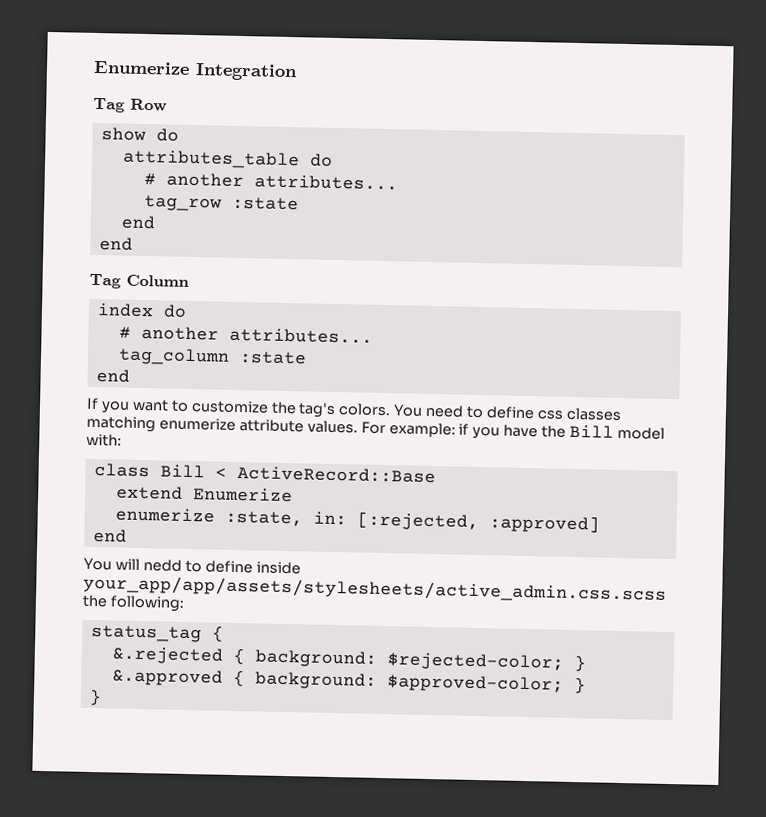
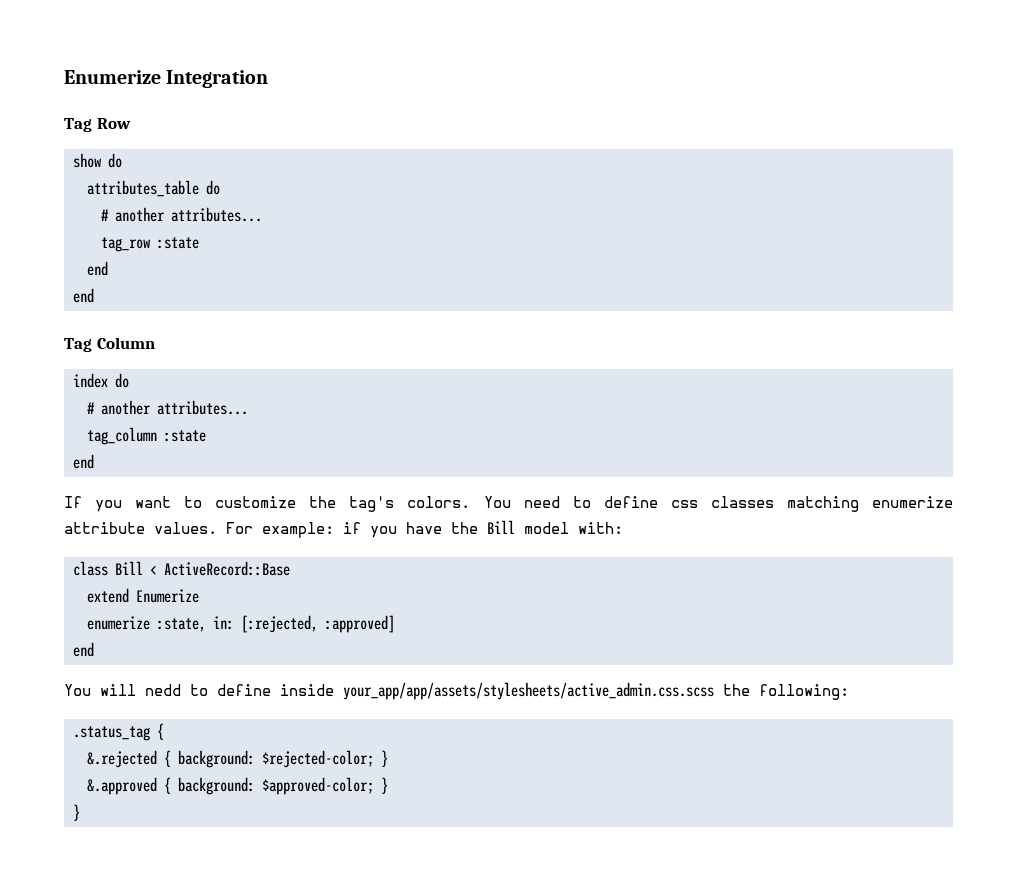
- status_tag {
+ .status_tag {

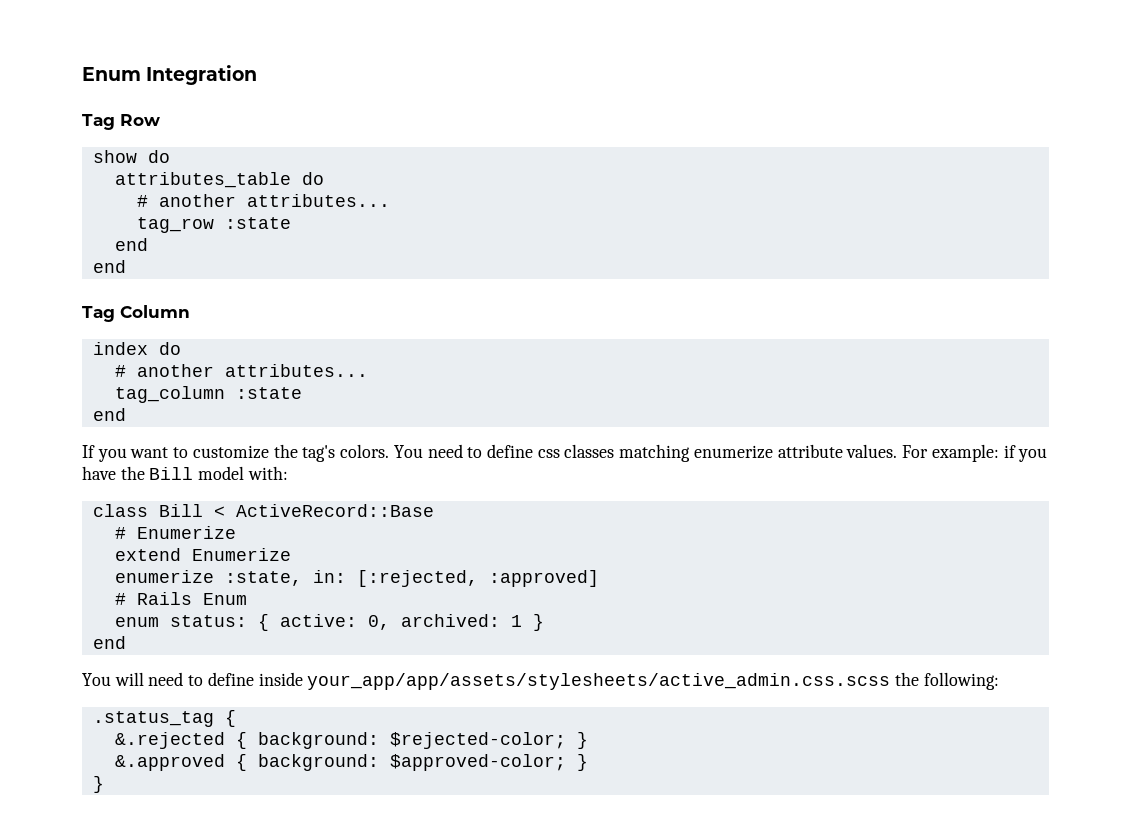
- Enumerize Integration
+ Enum Integration
+ # Enumerize
+ # Rails Enum
+ enum status: { active: 0, archived: 1 }
- You will nedd to define inside your_app/app/assets/stylesheets/active_admin.css.scss the following:
+ You will need to define inside your_app/app/assets/stylesheets/active_admin.css.scss the following:

